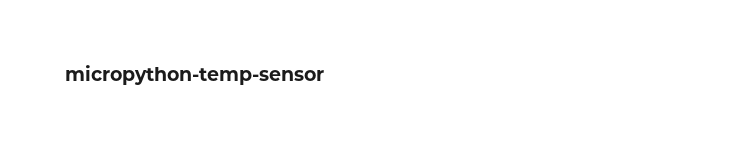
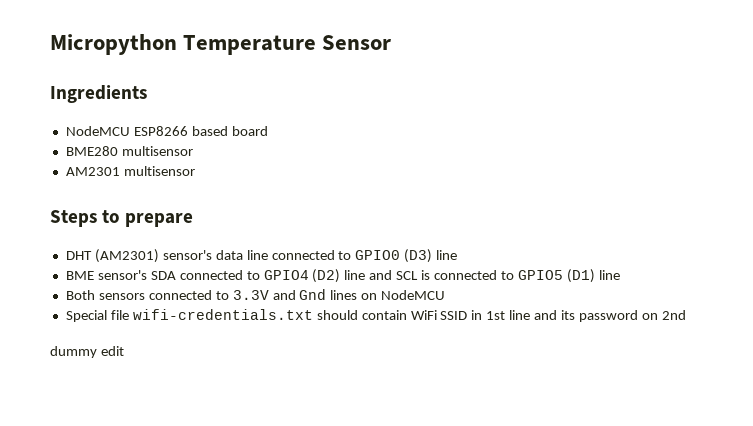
- micropython-temp-sensor
+ Micropython Temperature Sensor
+ Ingredients
+ NodeMCU ESP8266 based board
+ BME280 multisensor
+ AM2301 multisensor
+ Steps to prepare
+ DHT (AM2301) sensor's data line connected to GPIO0 (D3) line
+ BME sensor's SDA connected to GPIO4 (D2) line and SCL is connected to GPIO5 (D1) line
+ Both sensors connected to 3.3V and Gnd lines on NodeMCU
+ Special file wifi-credentials.txt should contain WiFi SSID in 1st line and its password on 2nd
+ dummy edit

